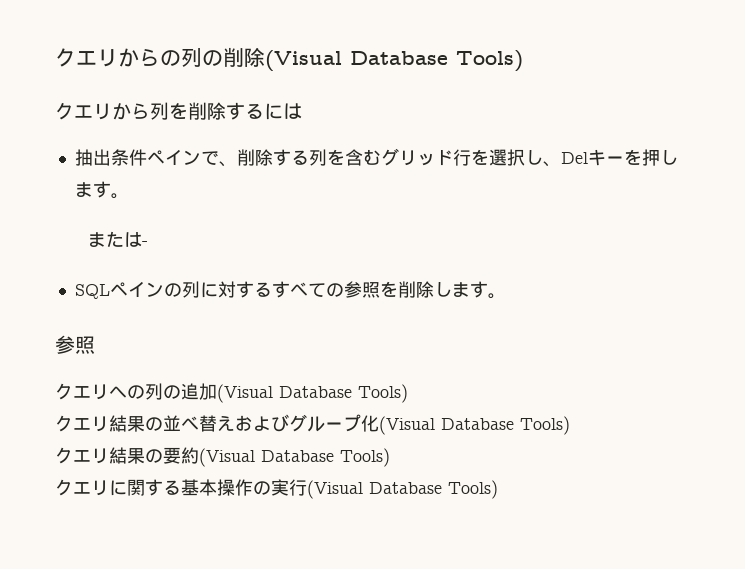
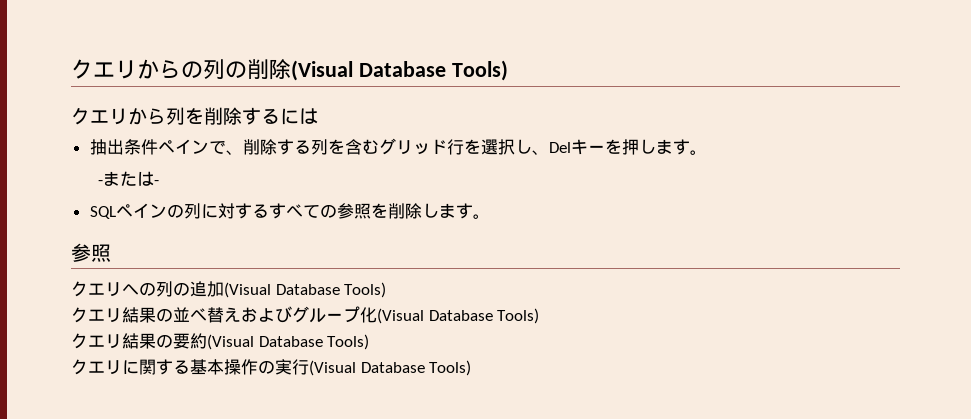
- または-
+ -または-

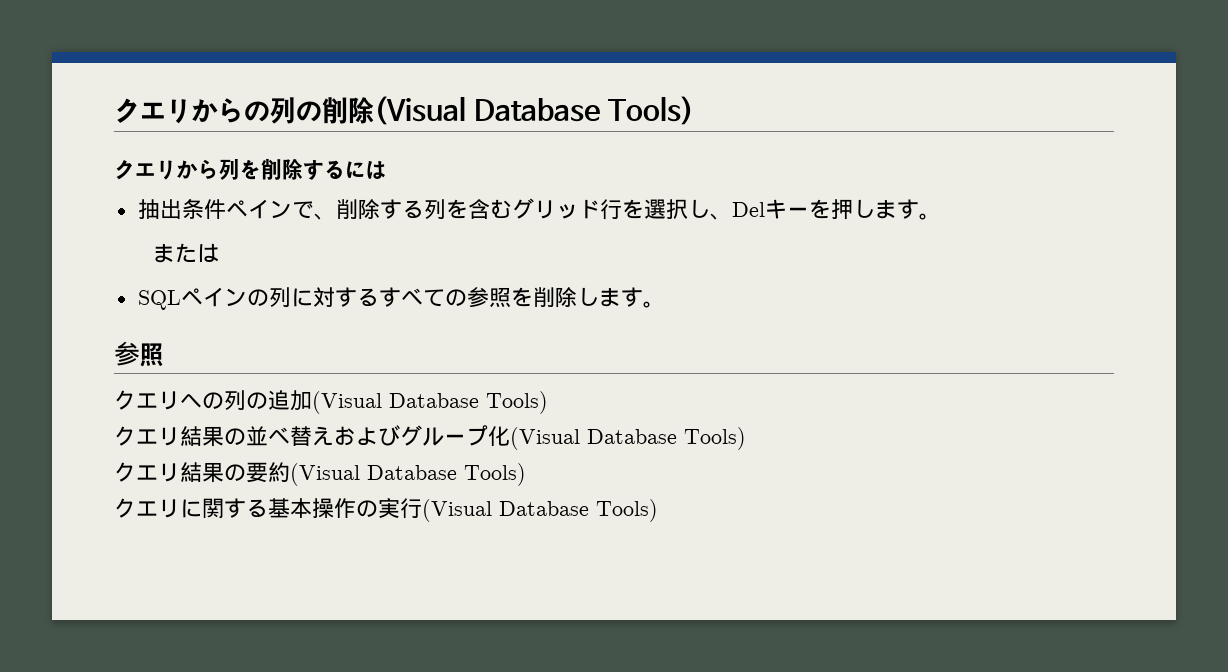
- -または-
+ または

